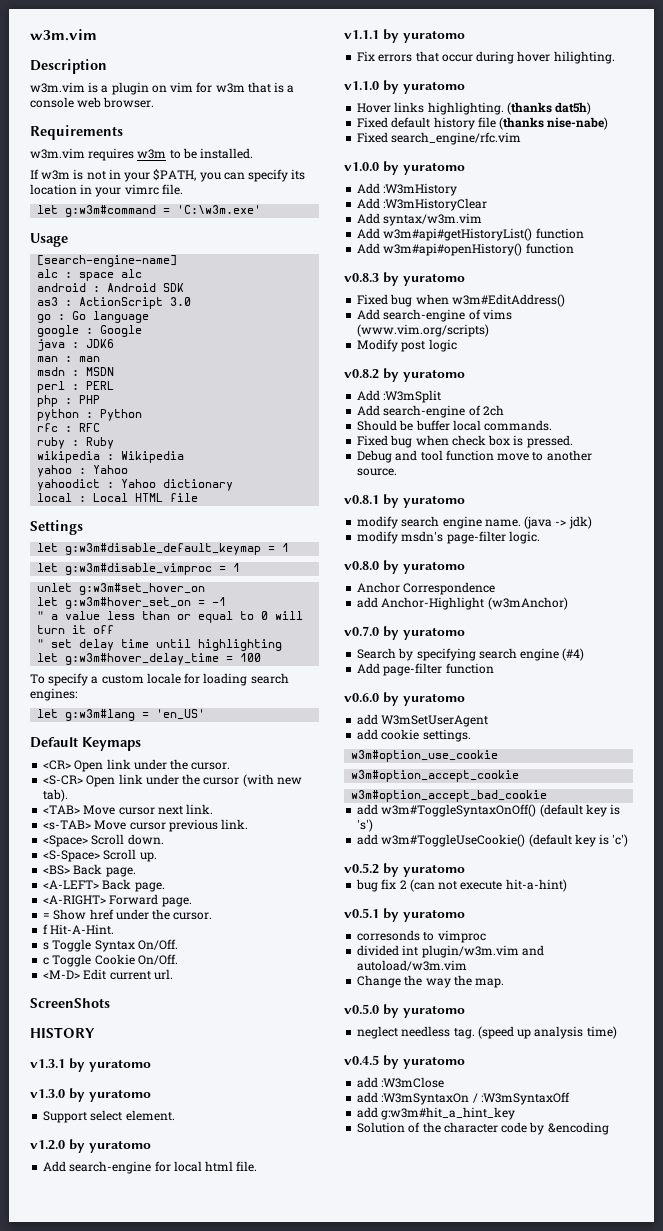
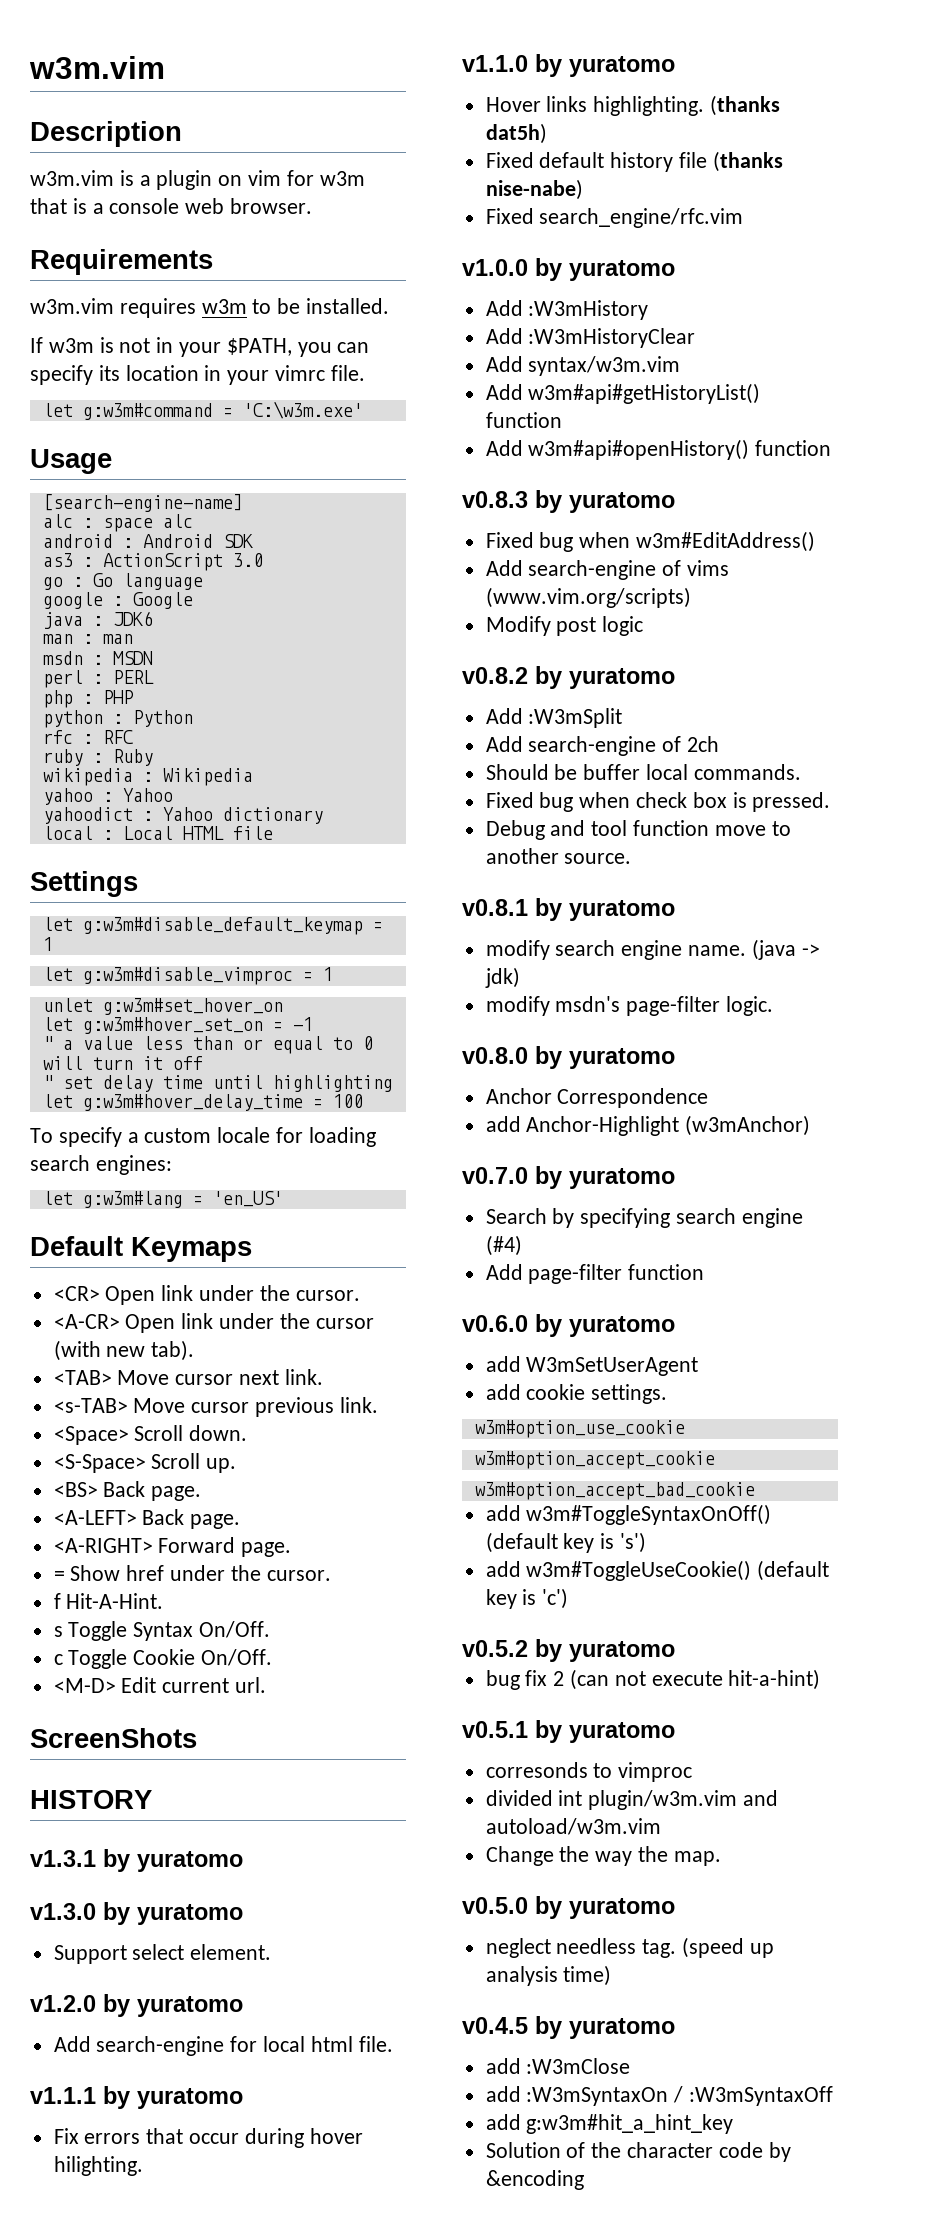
- <S-CR> Open link under the cursor (with new tab).
+ <A-CR> Open link under the cursor (with new tab).

